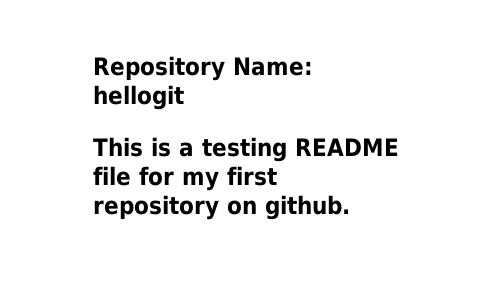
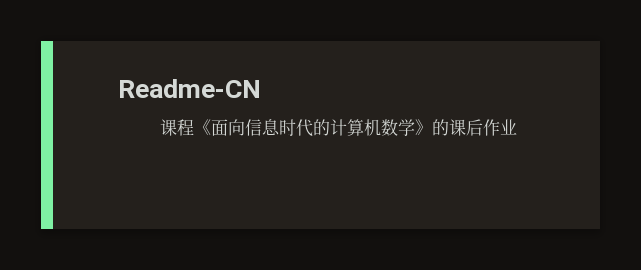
- Repository Name: hellogit
- This is a testing README file for my first repository on github.
+ Readme-CN
+ 课程《面向信息时代的计算机数学》的课后作业

